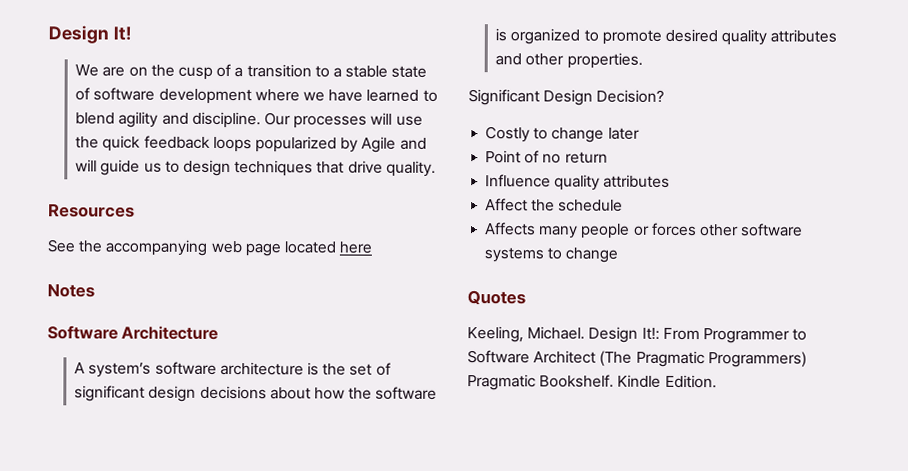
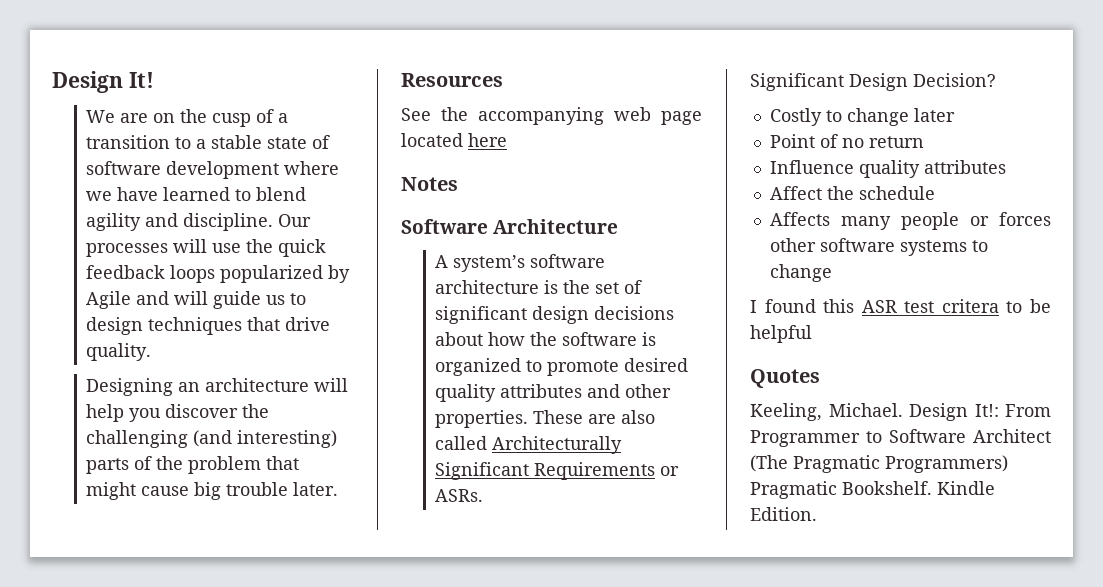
+ Designing an architecture will help you discover the challenging (and interesting) parts of the problem that might cause big trouble later.
+ These are also called Architecturally Significant Requirements or ASRs.
+ I found this ASR test critera to be helpful

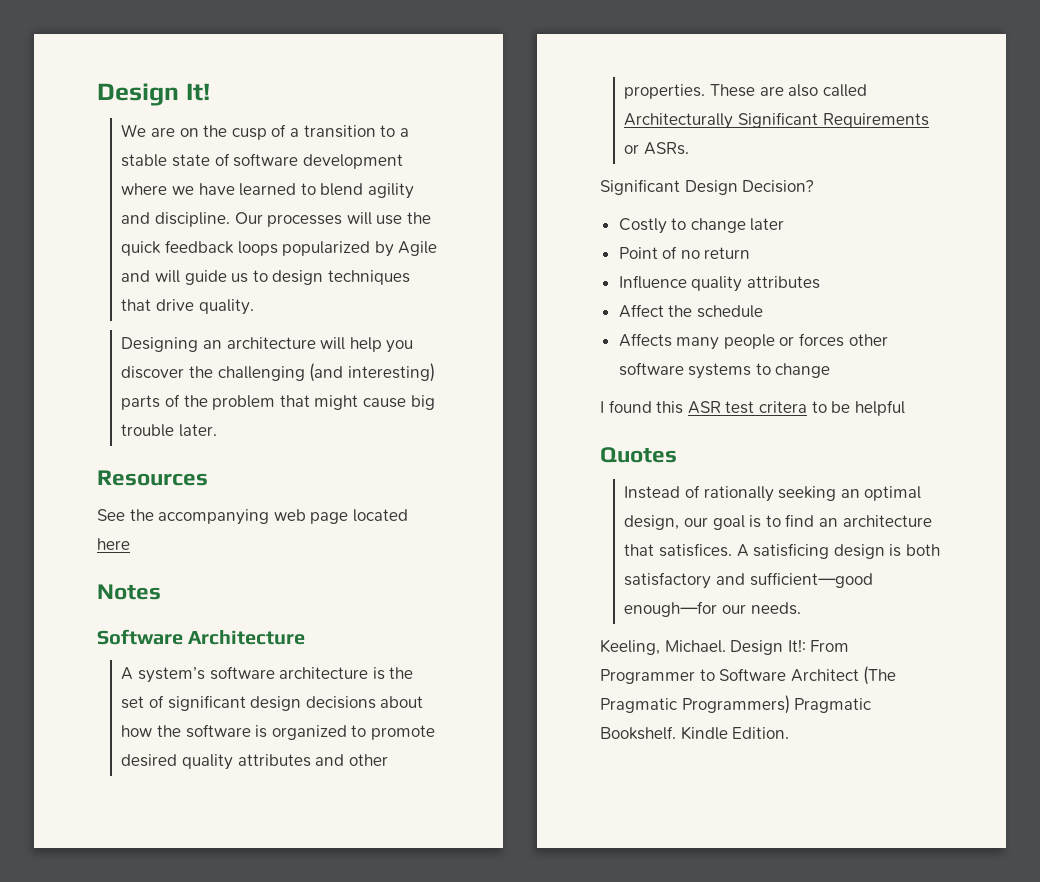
+ Instead of rationally seeking an optimal design, our goal is to find an architecture that satisfices. A satisficing design is both satisfactory and sufficient—good enough—for our needs.

